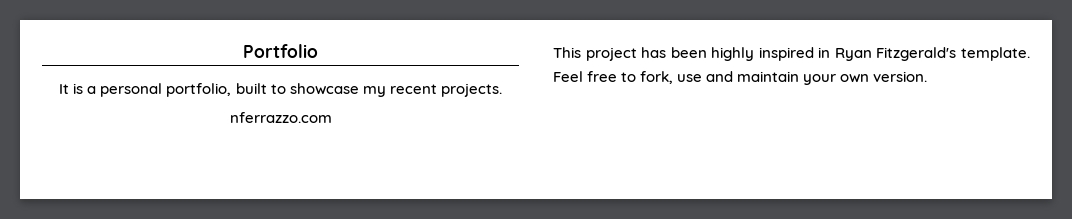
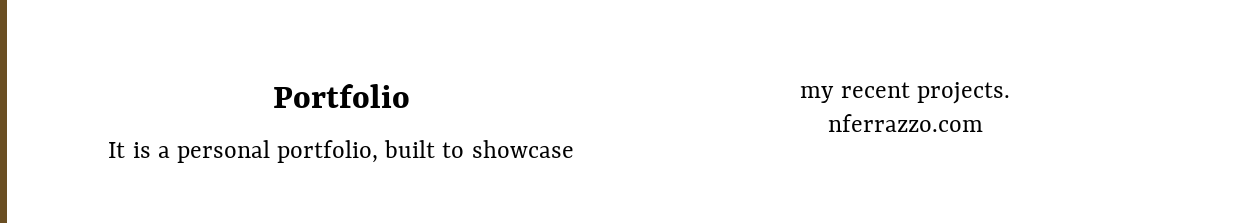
- This project has been highly inspired in Ryan Fitzgerald's template. Feel free to fork, use and maintain your own version.

